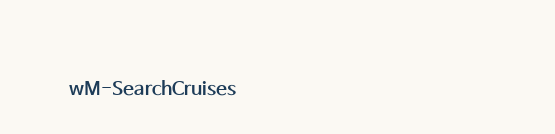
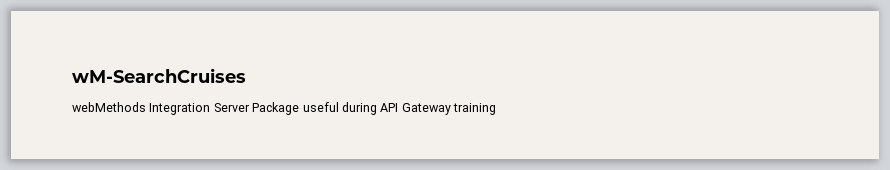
+ webMethods Integration Server Package useful during API Gateway training

